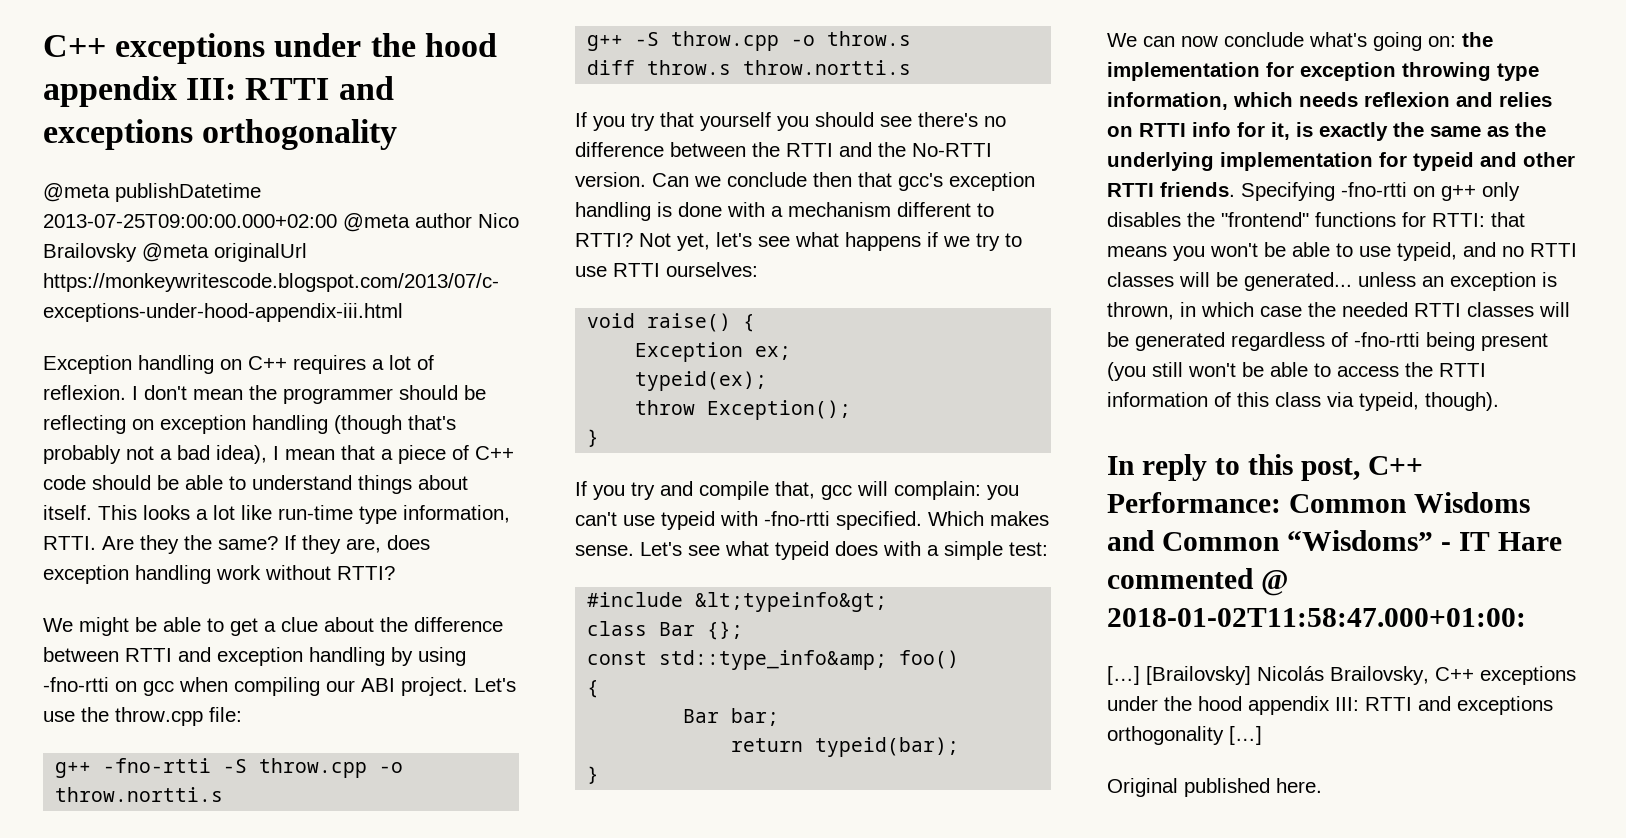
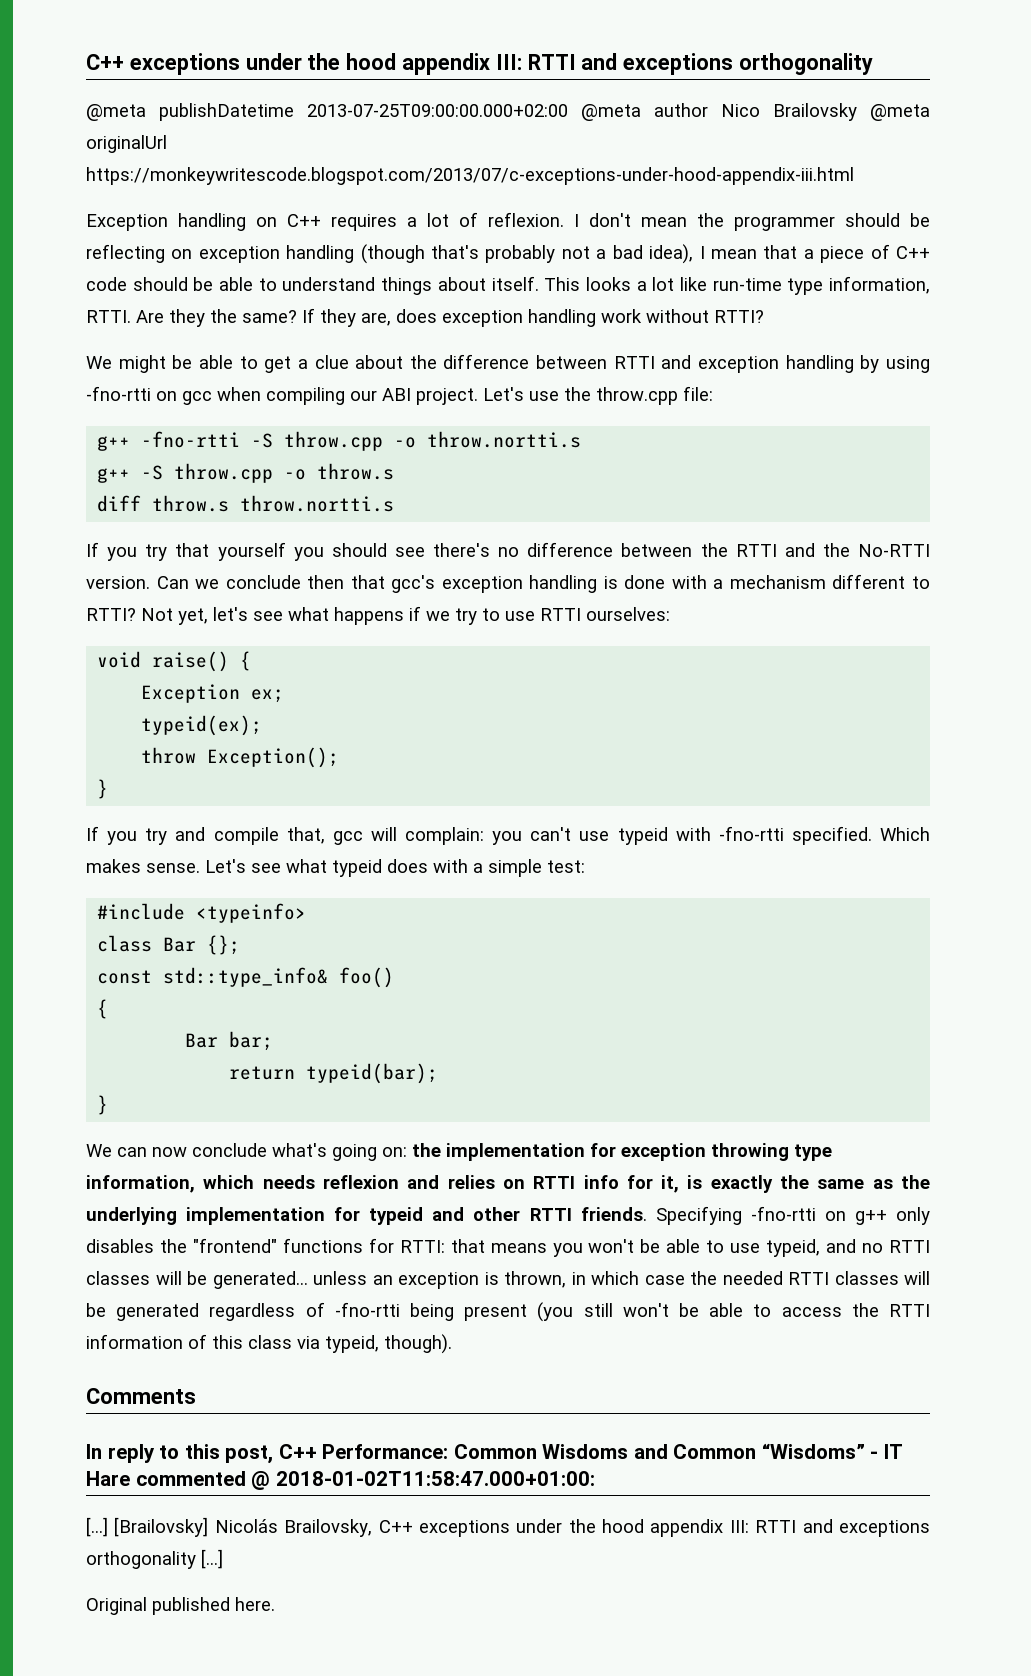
- #include &lt;typeinfo&gt;
+ #include <typeinfo>
- const std::type_info&amp; foo()
+ const std::type_info& foo()
+ Comments

